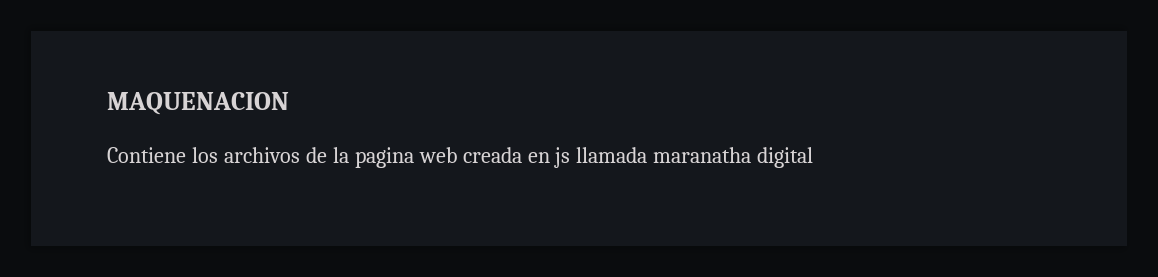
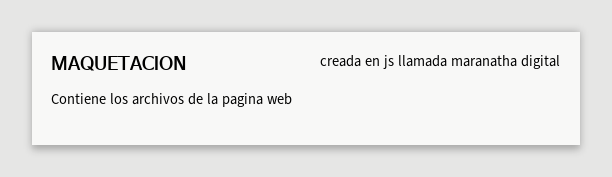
- MAQUENACION
+ MAQUETACION

